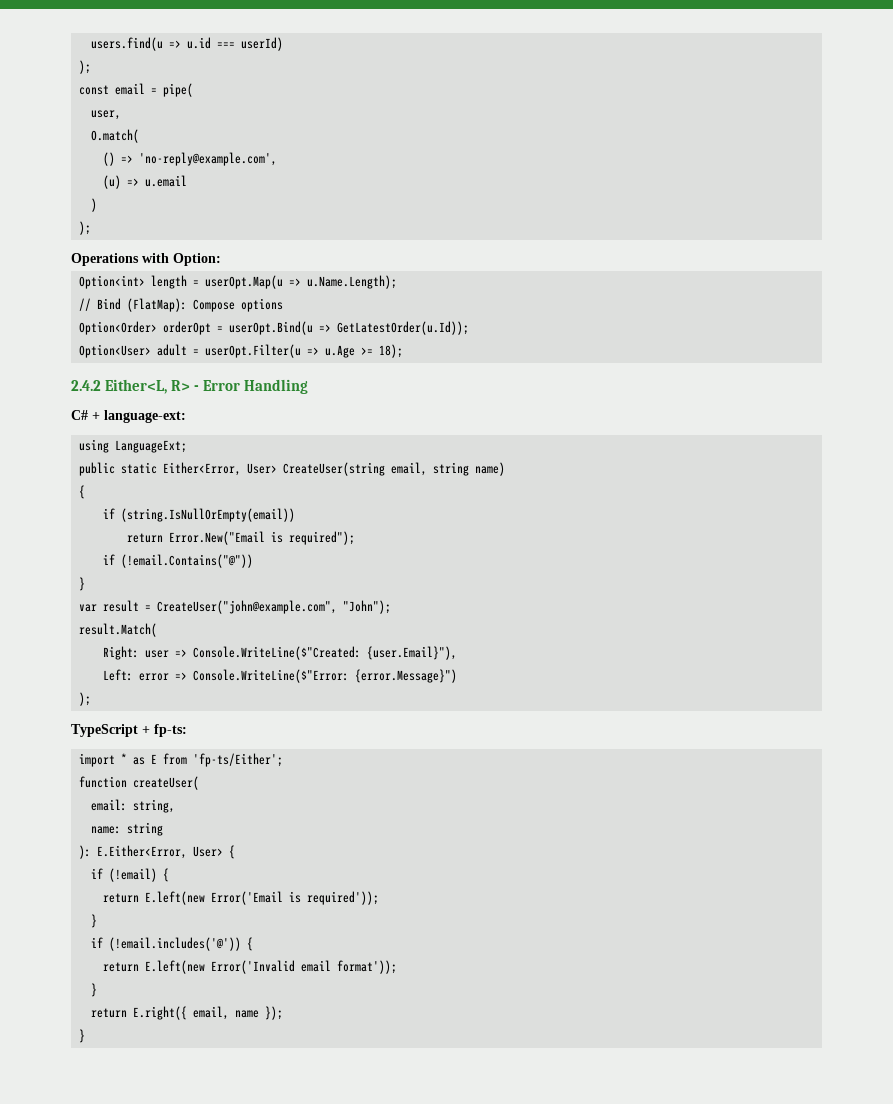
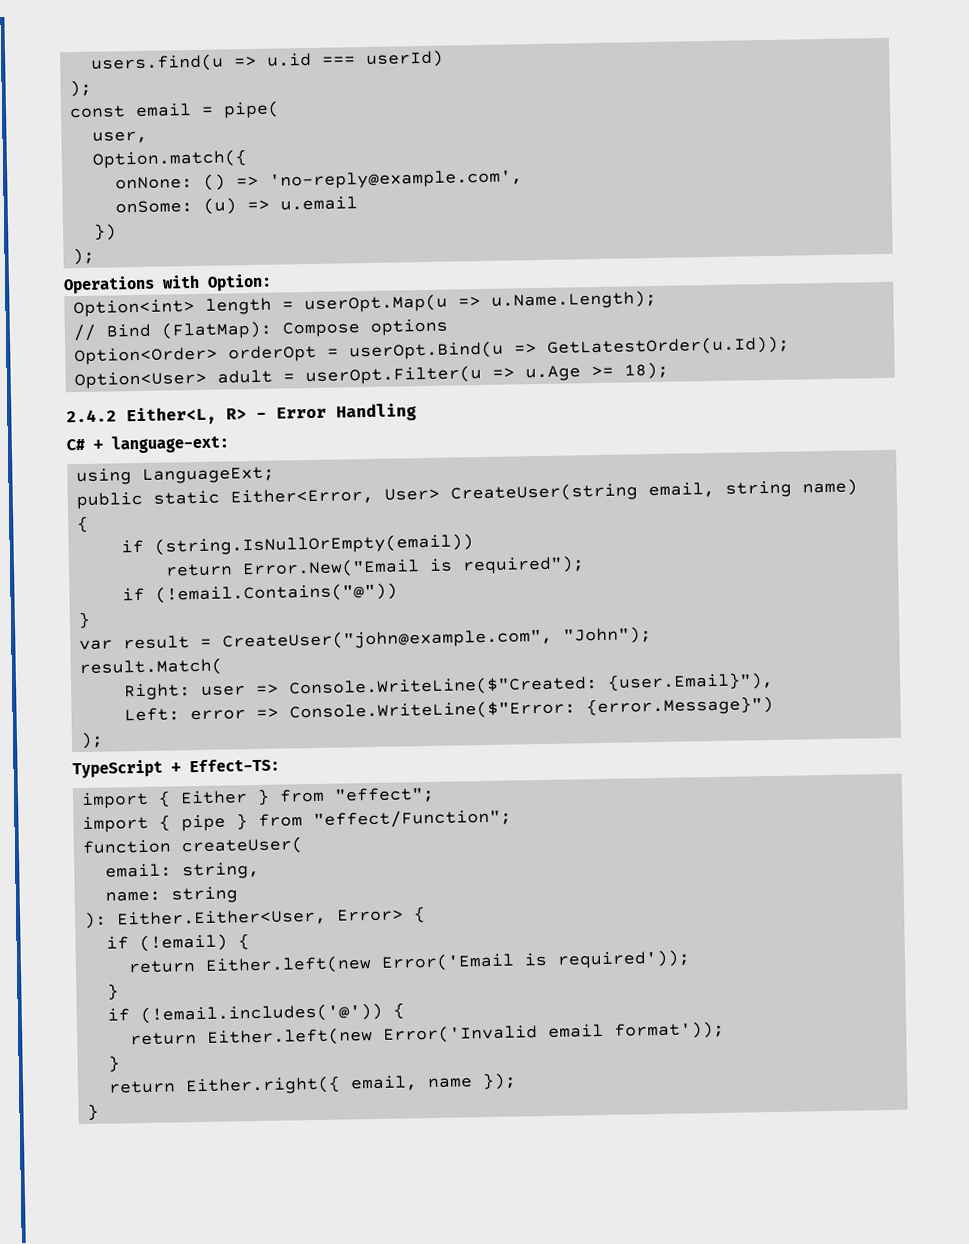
- O.match(
- () => 'no-reply@example.com',
+ Option.match({
+ onNone: () => 'no-reply@example.com',
- (u) => u.email
+ onSome: (u) => u.email
- )
+ })
- TypeScript + fp-ts:
- import * as E from 'fp-ts/Either';
+ TypeScript + Effect-TS:
+ import { Either } from "effect";
+ import { pipe } from "effect/Function";
- ): E.Either<Error, User> {
+ ): Either.Either<User, Error> {
- return E.left(new Error('Email is required'));
+ return Either.left(new Error('Email is required'));
- return E.left(new Error('Invalid email format'));
+ return Either.left(new Error('Invalid email format'));
- return E.right({ email, name });
+ return Either.right({ email, name });

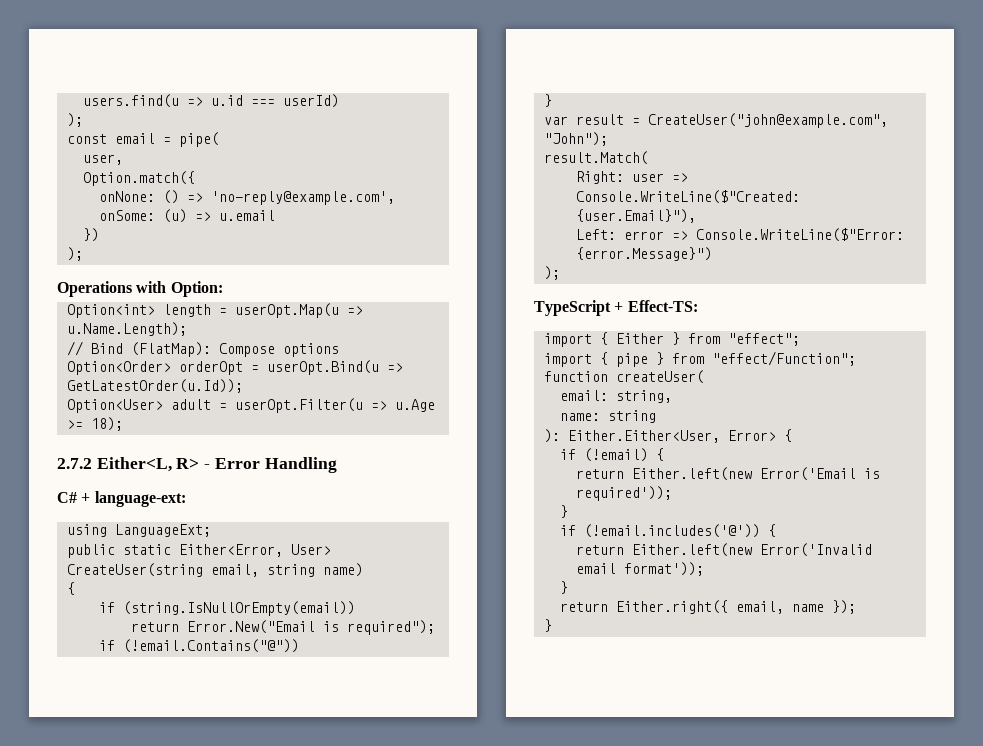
- 2.4.2 Either<L, R> - Error Handling
+ 2.7.2 Either<L, R> - Error Handling

